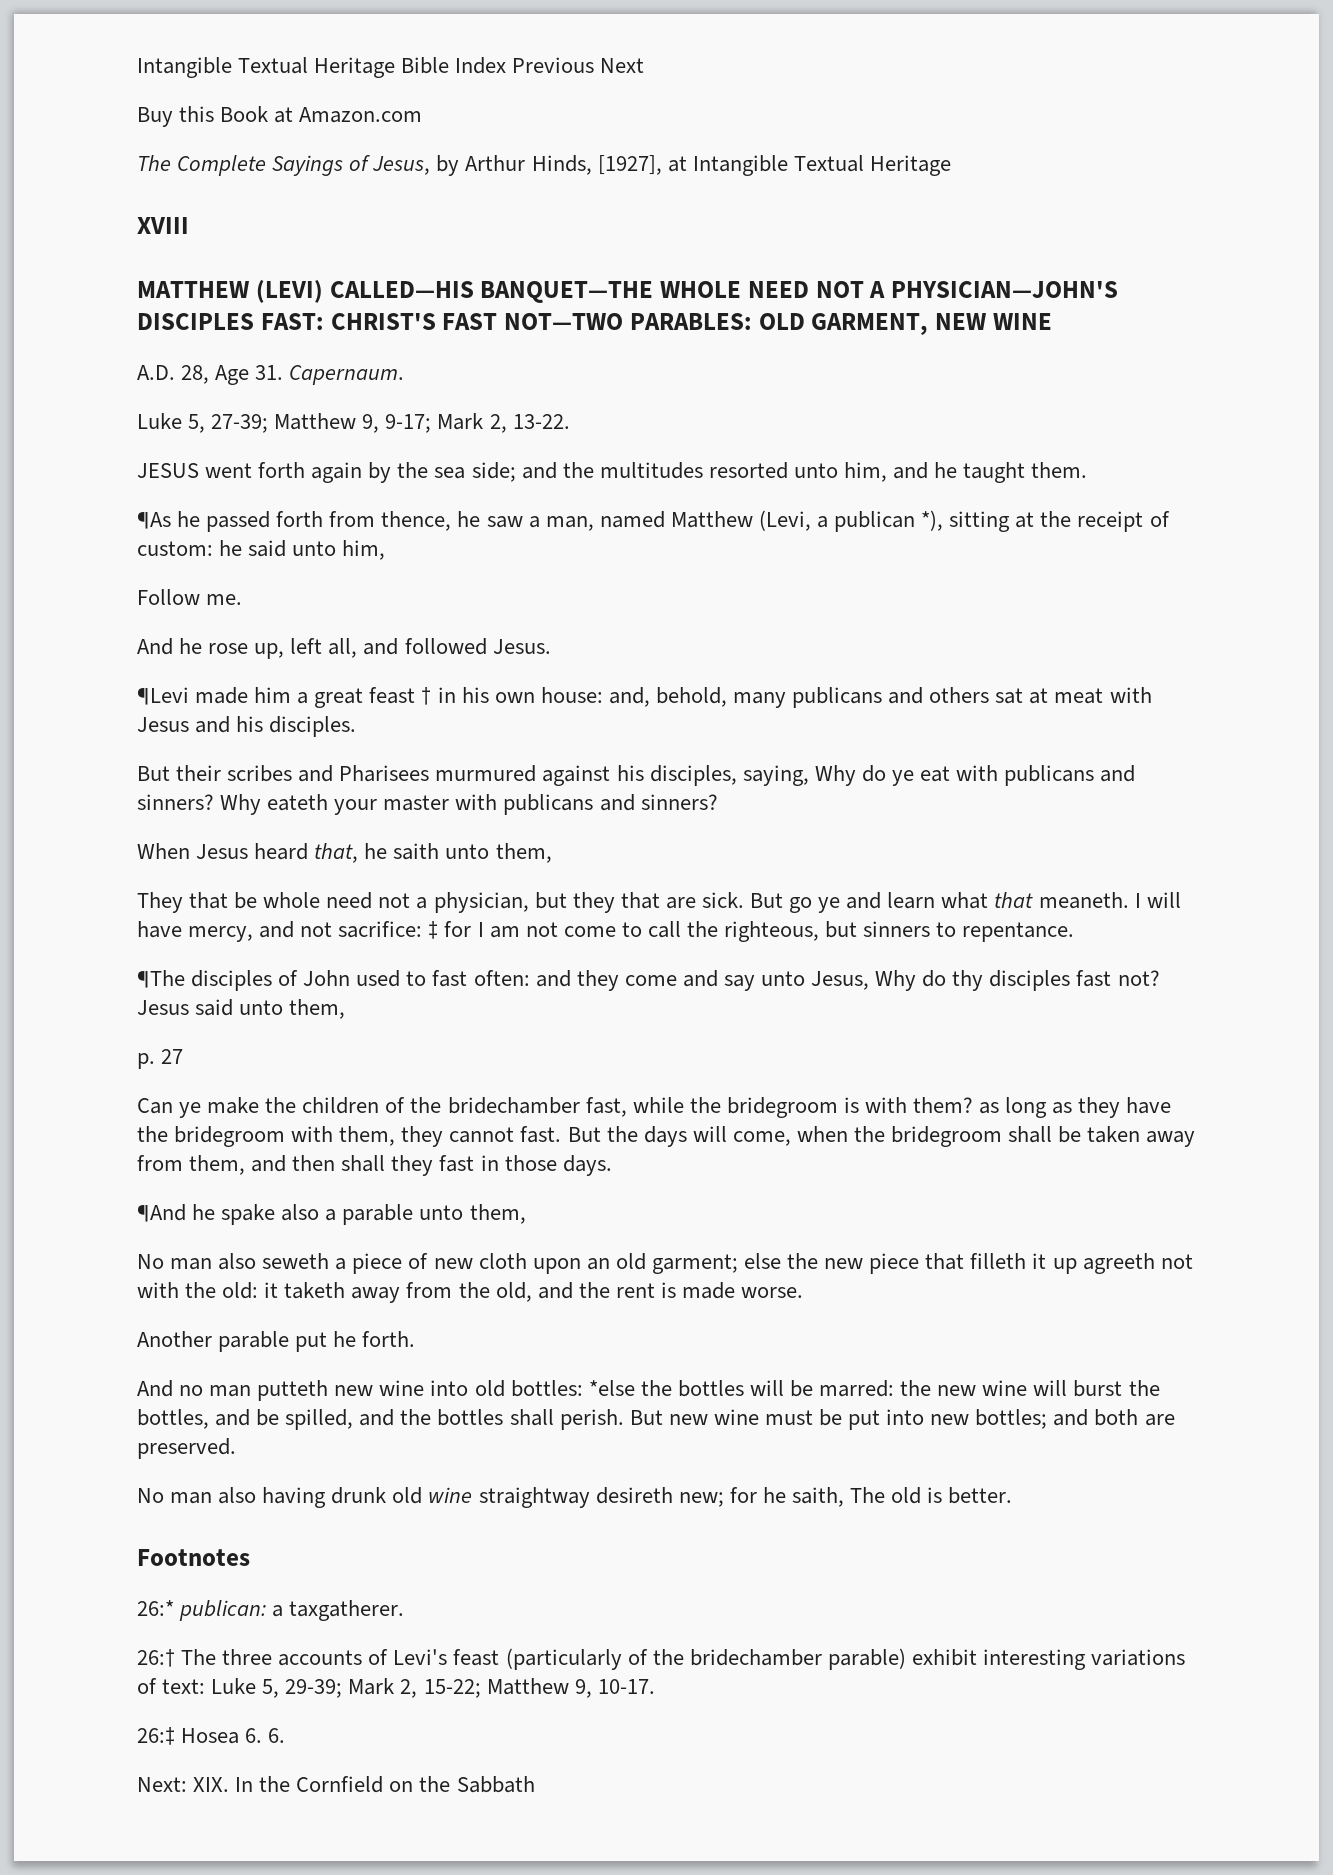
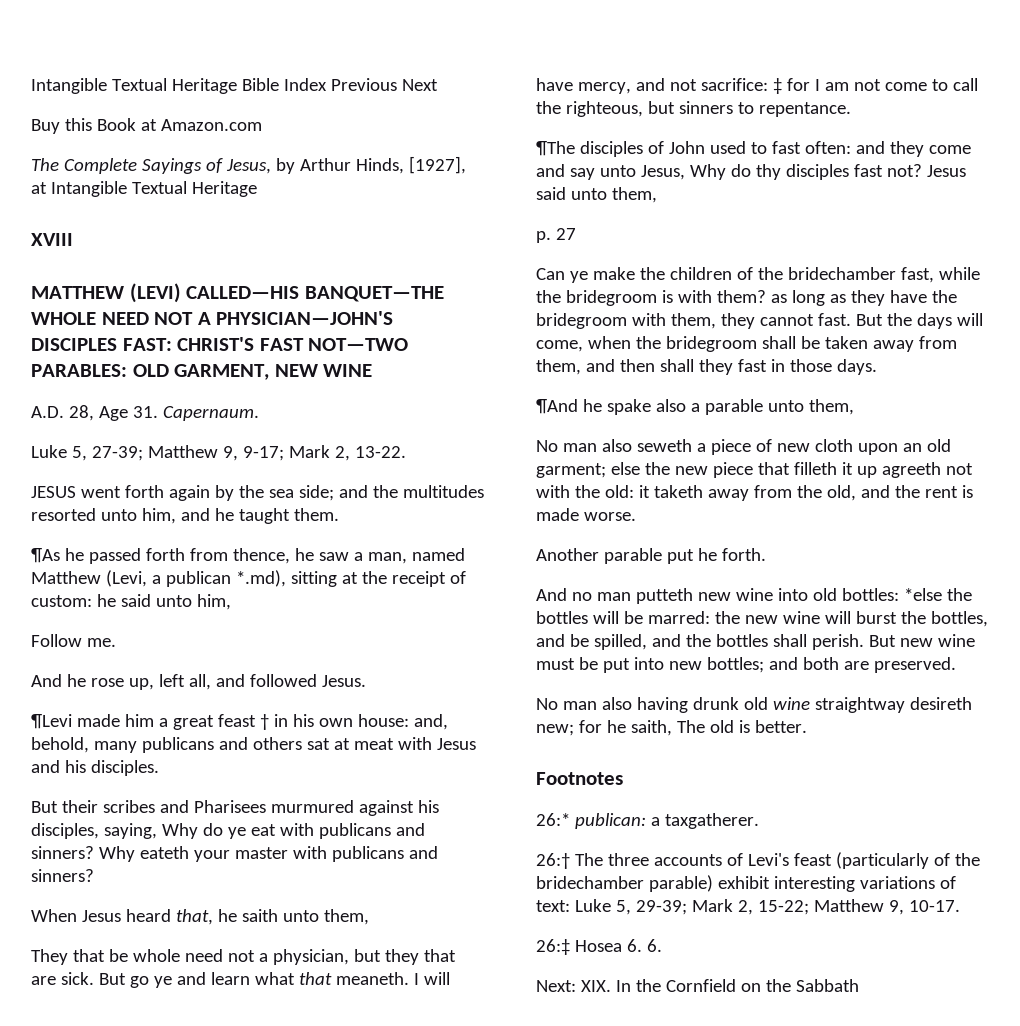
- ¶As he passed forth from thence, he saw a man, named Matthew (Levi, a publican *), sitting at the receipt of custom: he said unto him,
+ ¶As he passed forth from thence, he saw a man, named Matthew (Levi, a publican *.md), sitting at the receipt of custom: he said unto him,

